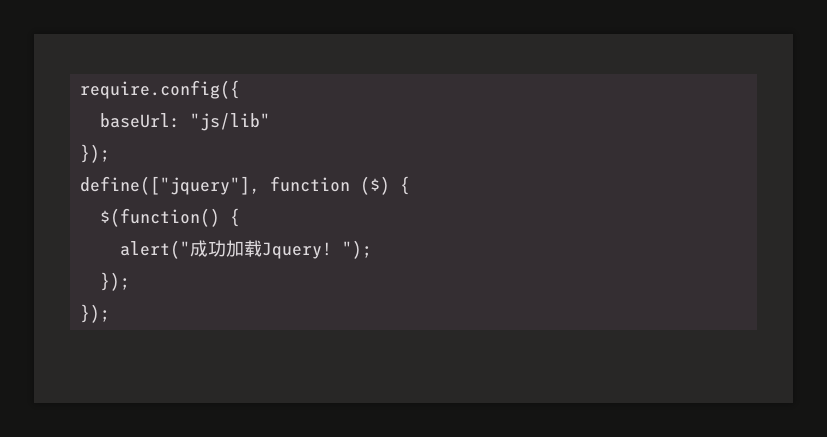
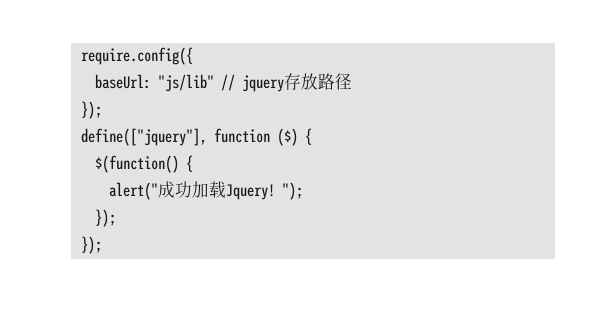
- baseUrl: "js/lib"
+ baseUrl: "js/lib" // jquery存放路径

